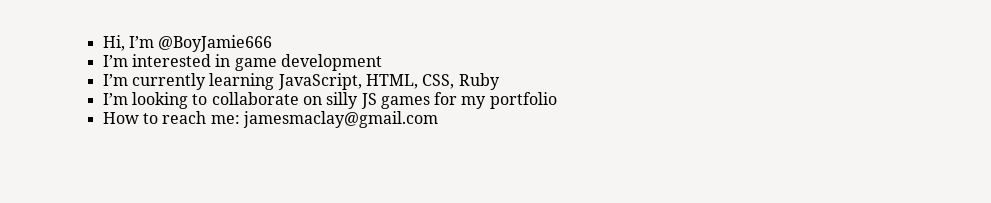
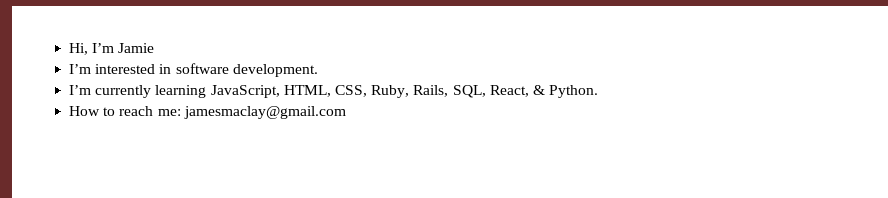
- Hi, I’m @BoyJamie666
+ Hi, I’m Jamie
- I’m interested in game development
+ I’m interested in software development.
- I’m currently learning JavaScript, HTML, CSS, Ruby
- I’m looking to collaborate on silly JS games for my portfolio
+ I’m currently learning JavaScript, HTML, CSS, Ruby, Rails, SQL, React, & Python.

